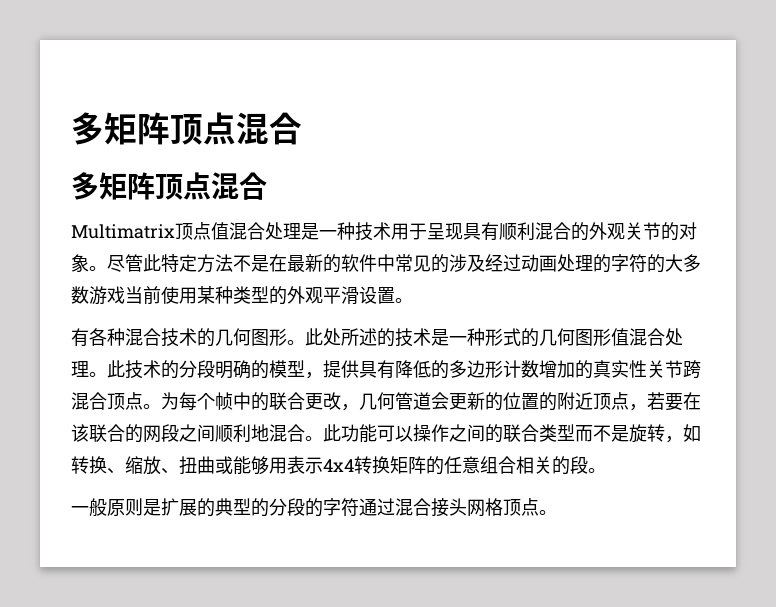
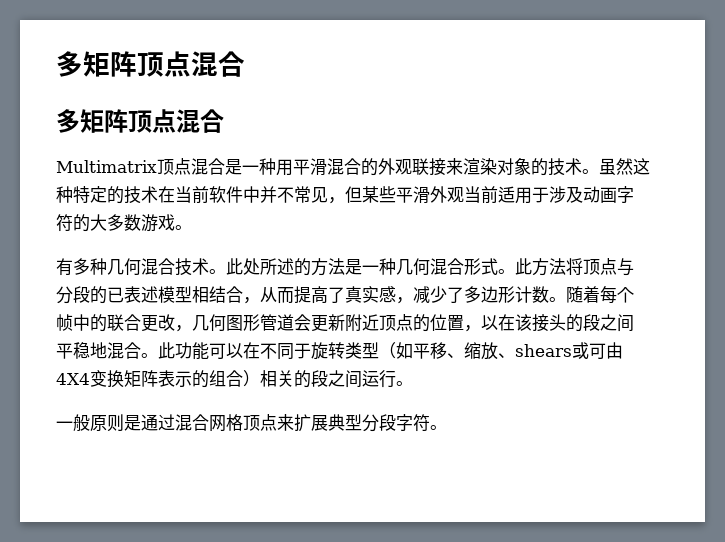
- Multimatrix顶点值混合处理是一种技术用于呈现具有顺利混合的外观关节的对象。尽管此特定方法不是在最新的软件中常见的涉及经过动画处理的字符的大多数游戏当前使用某种类型的外观平滑设置。
- 有各种混合技术的几何图形。此处所述的技术是一种形式的几何图形值混合处理。此技术的分段明确的模型，提供具有降低的多边形计数增加的真实性关节跨混合顶点。为每个帧中的联合更改，几何管道会更新的位置的附近顶点，若要在该联合的网段之间顺利地混合。
+ Multimatrix顶点混合是一种用平滑混合的外观联接来渲染对象的技术。虽然这种特定的技术在当前软件中并不常见，但某些平滑外观当前适用于涉及动画字符的大多数游戏。
+ 有多种几何混合技术。此处所述的方法是一种几何混合形式。此方法将顶点与分段的已表述模型相结合，从而提高了真实感，减少了多边形计数。随着每个帧中的联合更改，几何图形管道会更新附近顶点的位置，以在该接头的段之间平稳地混合。
- 此功能可以操作之间的联合类型而不是旋转，如转换、缩放、扭曲或能够用表示4x4转换矩阵的任意组合相关的段。
- 一般原则是扩展的典型的分段的字符通过混合接头网格顶点。
+ 此功能可以在不同于旋转类型（如平移、缩放、shears或可由4X4变换矩阵表示的组合）相关的段之间运行。
+ 一般原则是通过混合网格顶点来扩展典型分段字符。

